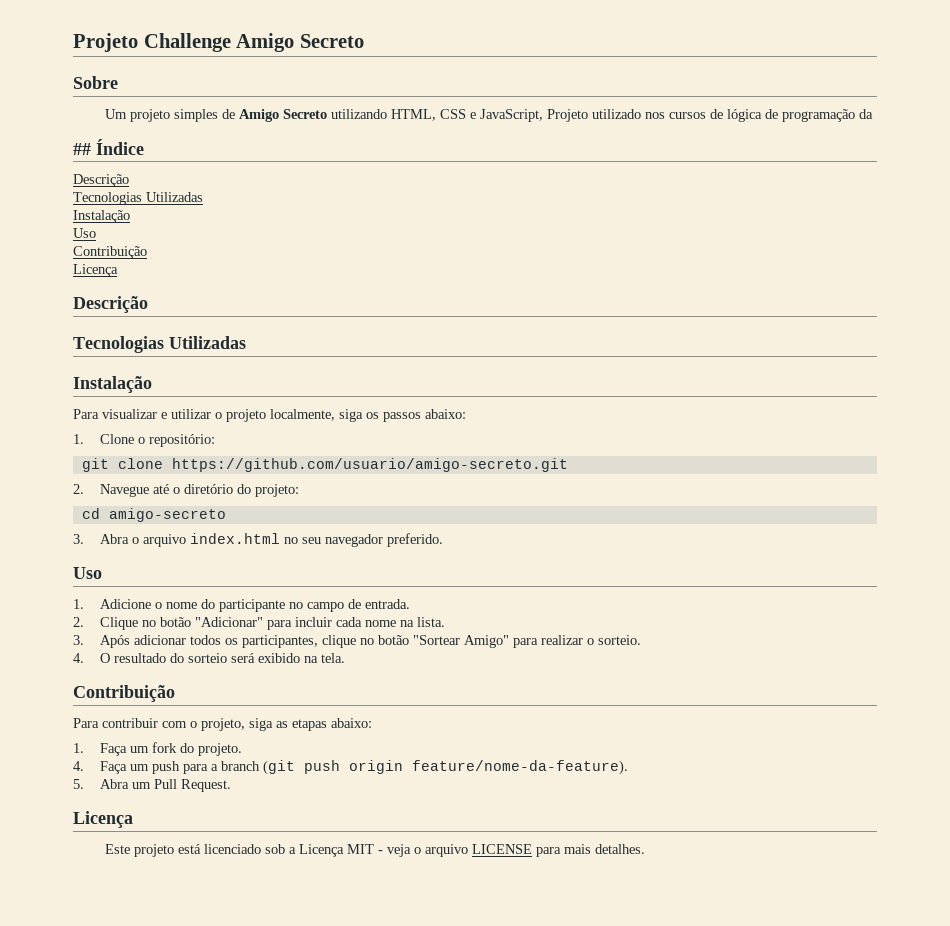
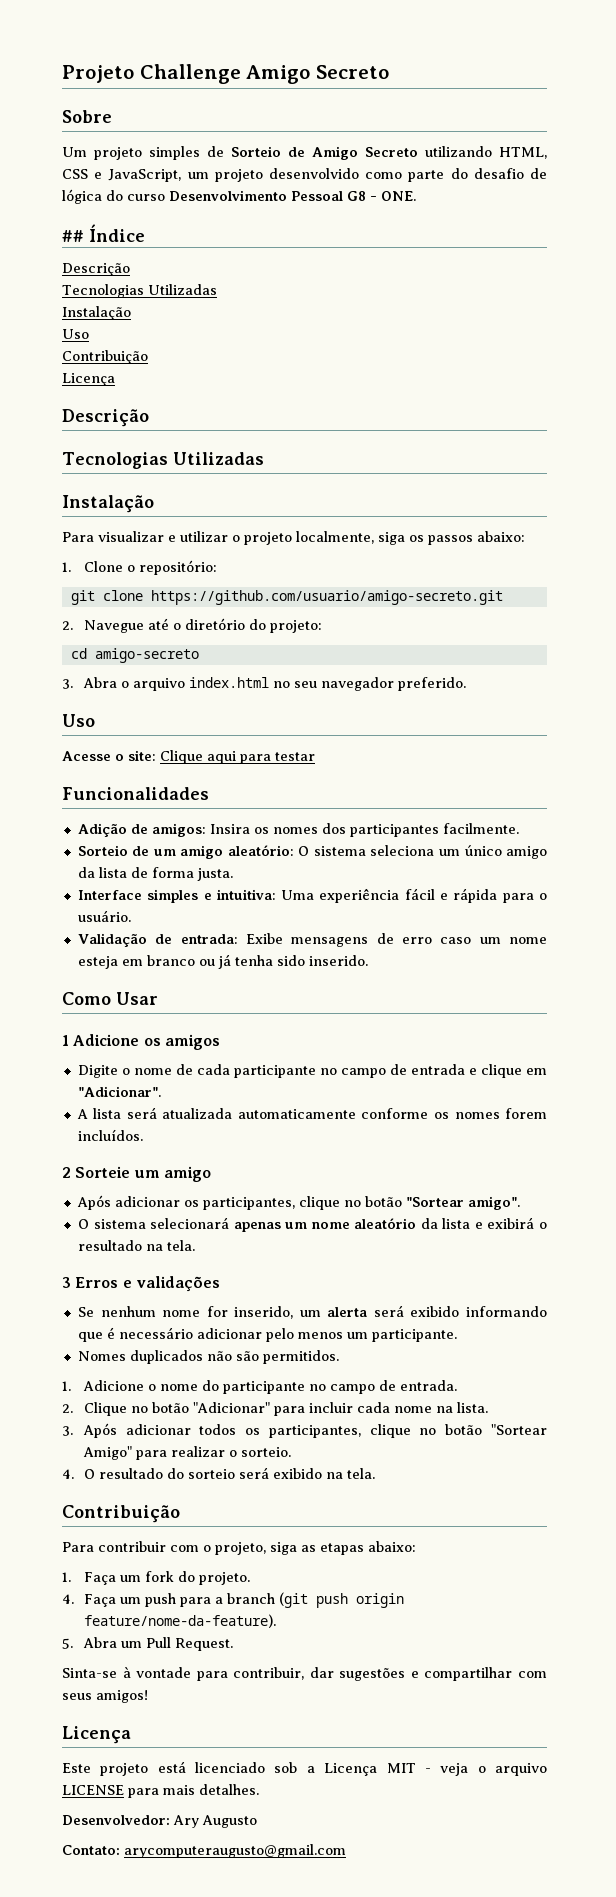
- Um projeto simples de Amigo Secreto utilizando HTML, CSS e JavaScript, Projeto utilizado nos cursos de lógica de programação da
+ Um projeto simples de Sorteio de Amigo Secreto utilizando HTML, CSS e JavaScript, um projeto desenvolvido como parte do desafio de lógica do curso Desenvolvimento Pessoal G8 - ONE.
+ Acesse o site: Clique aqui para testar
+ Funcionalidades
+ Adição de amigos: Insira os nomes dos participantes facilmente.
+ Sorteio de um amigo aleatório: O sistema seleciona um único amigo da lista de forma justa.
+ Interface simples e intuitiva: Uma experiência fácil e rápida para o usuário.
+ Validação de entrada: Exibe mensagens de erro caso um nome esteja em branco ou já tenha sido inserido.
+ Como Usar
+ 1 Adicione os amigos
+ Digite o nome de cada participante no campo de entrada e clique em "Adicionar".
+ A lista será atualizada automaticamente conforme os nomes forem incluídos.
+ 2 Sorteie um amigo
+ Após adicionar os participantes, clique no botão "Sortear amigo".
+ O sistema selecionará apenas um nome aleatório da lista e exibirá o resultado na tela.
+ 3 Erros e validações
+ Se nenhum nome for inserido, um alerta será exibido informando que é necessário adicionar pelo menos um participante.
+ Nomes duplicados não são permitidos.
+ Sinta-se à vontade para contribuir, dar sugestões e compartilhar com seus amigos!
+ Desenvolvedor: Ary Augusto
+ Contato: arycomputeraugusto@gmail.com

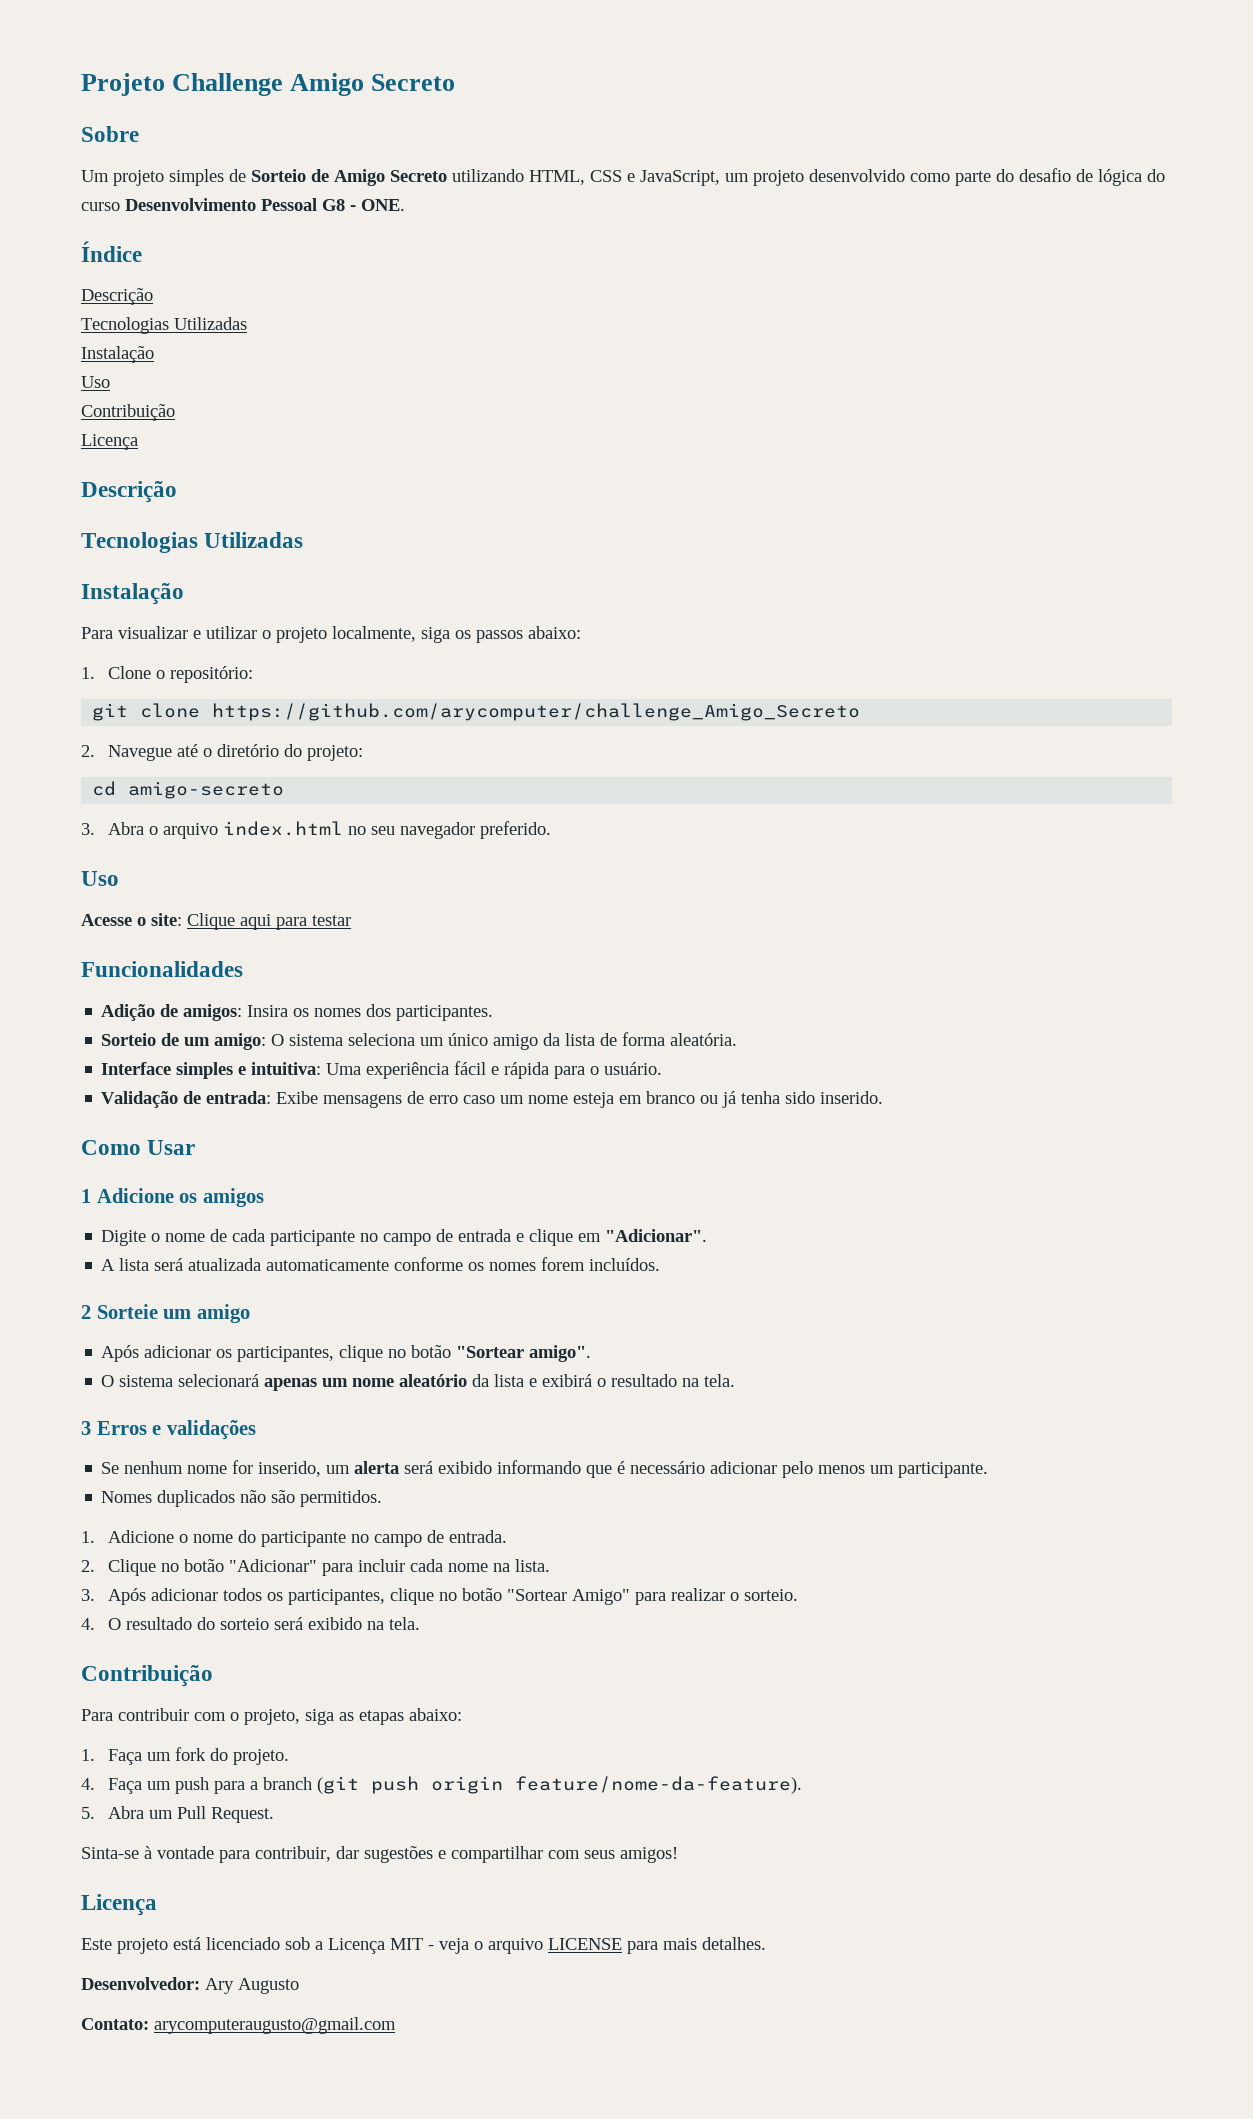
- ## Índice
+ Índice
- git clone https://github.com/usuario/amigo-secreto.git
+ git clone https://github.com/arycomputer/challenge_Amigo_Secreto
- Adição de amigos: Insira os nomes dos participantes facilmente.
+ Adição de amigos: Insira os nomes dos participantes.
- Sorteio de um amigo aleatório: O sistema seleciona um único amigo da lista de forma justa.
+ Sorteio de um amigo: O sistema seleciona um único amigo da lista de forma aleatória.

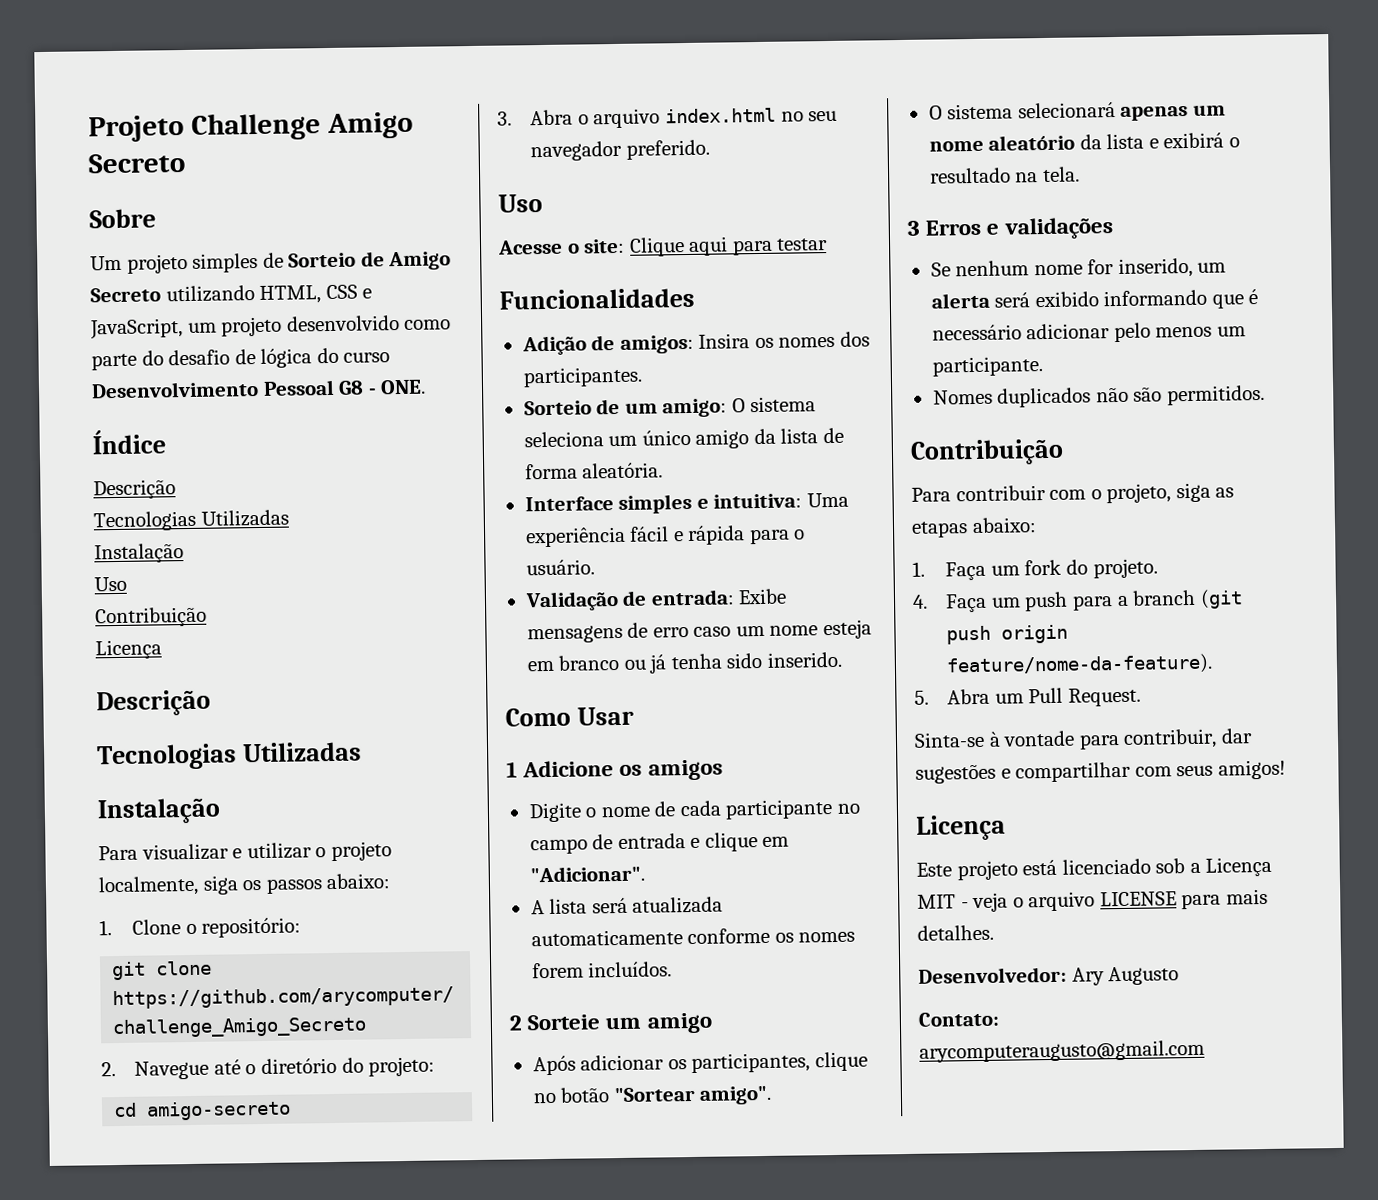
- 1. Adicione o nome do participante no campo de entrada.
- 2. Clique no botão "Adicionar" para incluir cada nome na lista.
- 3. Após adicionar todos os participantes, clique no botão "Sortear Amigo" para realizar o sorteio.
- 4. O resultado do sorteio será exibido na tela.

